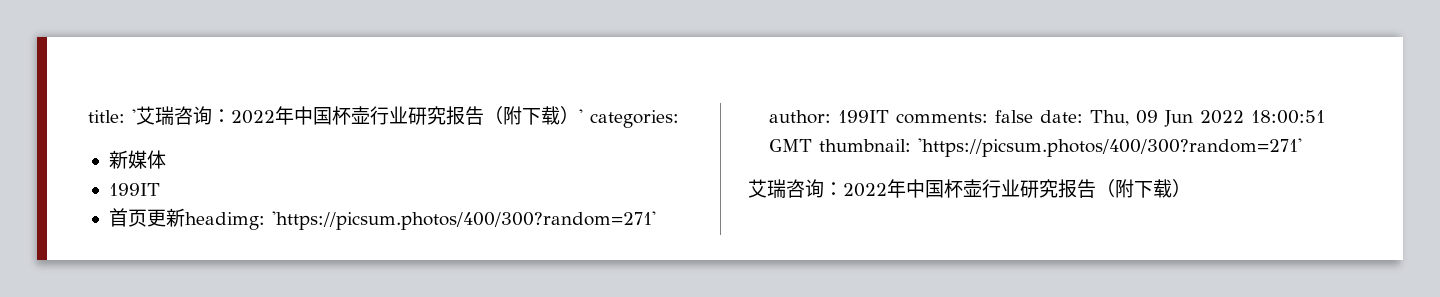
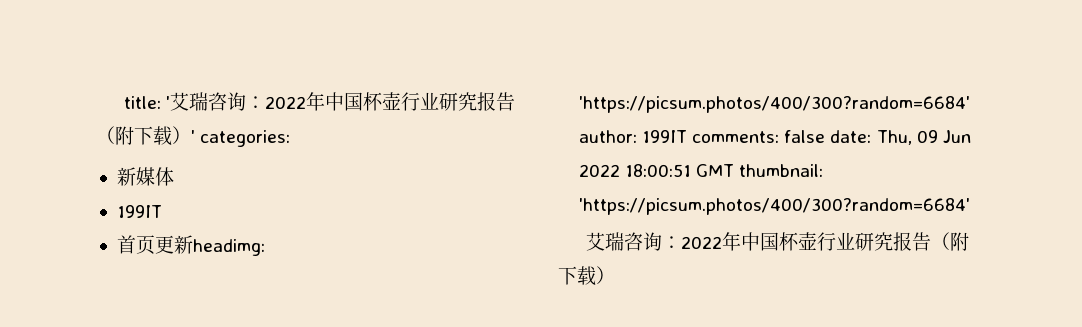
- 首页更新headimg: 'https://picsum.photos/400/300?random=271' author: 199IT comments: false date: Thu, 09 Jun 2022 18:00:51 GMT thumbnail: 'https://picsum.photos/400/300?random=271'
+ 首页更新headimg: 'https://picsum.photos/400/300?random=6684' author: 199IT comments: false date: Thu, 09 Jun 2022 18:00:51 GMT thumbnail: 'https://picsum.photos/400/300?random=6684'

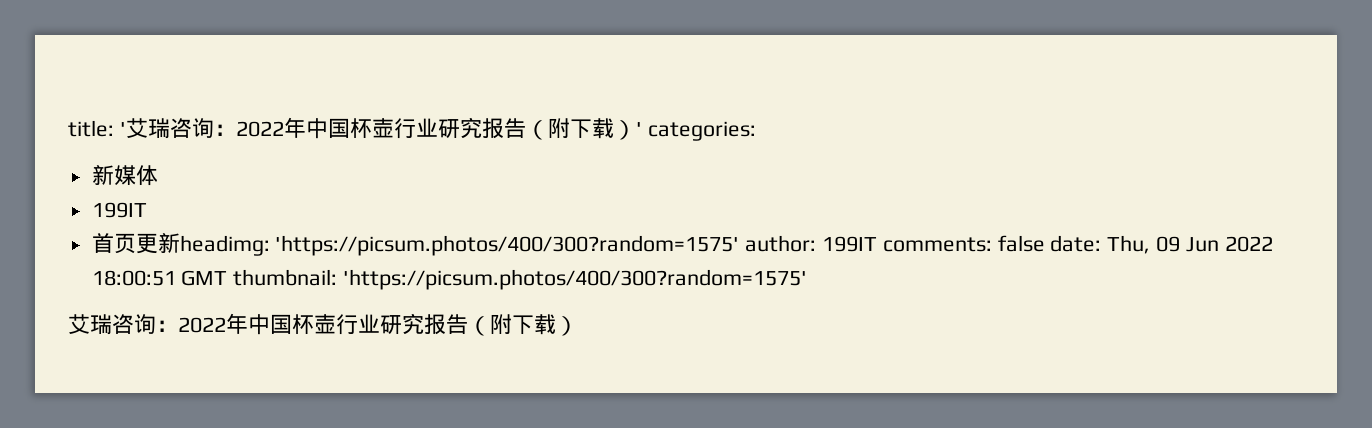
- 首页更新headimg: 'https://picsum.photos/400/300?random=6684' author: 199IT comments: false date: Thu, 09 Jun 2022 18:00:51 GMT thumbnail: 'https://picsum.photos/400/300?random=6684'
+ 首页更新headimg: 'https://picsum.photos/400/300?random=1575' author: 199IT comments: false date: Thu, 09 Jun 2022 18:00:51 GMT thumbnail: 'https://picsum.photos/400/300?random=1575'

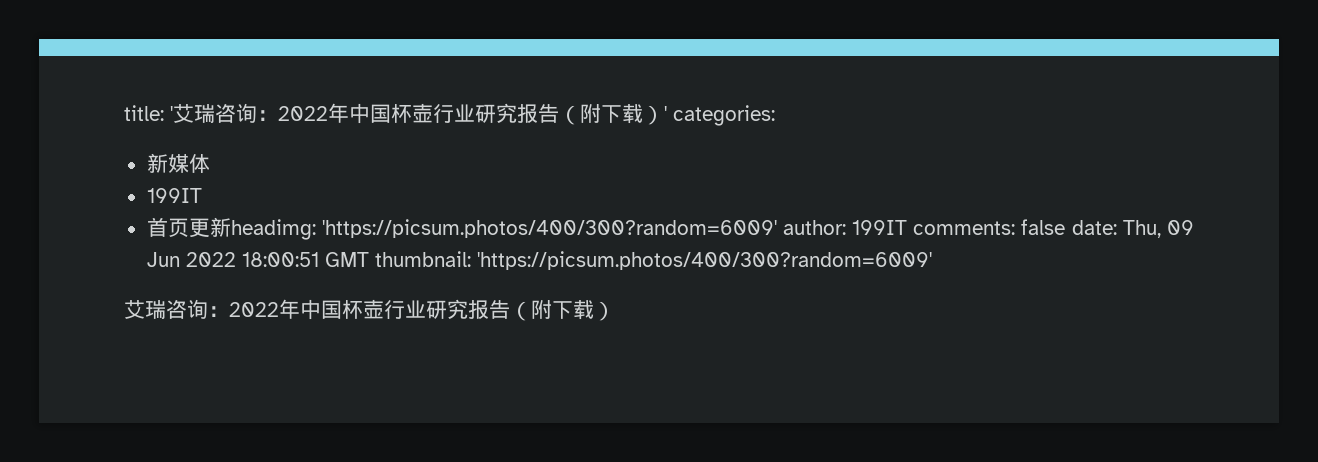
- 首页更新headimg: 'https://picsum.photos/400/300?random=1575' author: 199IT comments: false date: Thu, 09 Jun 2022 18:00:51 GMT thumbnail: 'https://picsum.photos/400/300?random=1575'
+ 首页更新headimg: 'https://picsum.photos/400/300?random=6009' author: 199IT comments: false date: Thu, 09 Jun 2022 18:00:51 GMT thumbnail: 'https://picsum.photos/400/300?random=6009'

